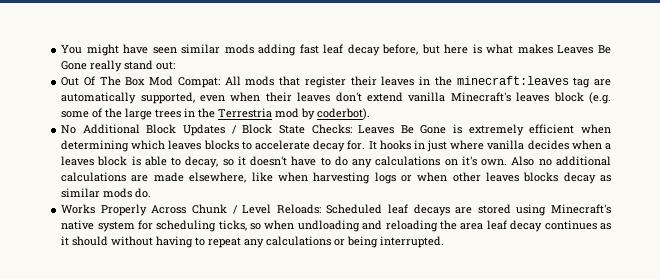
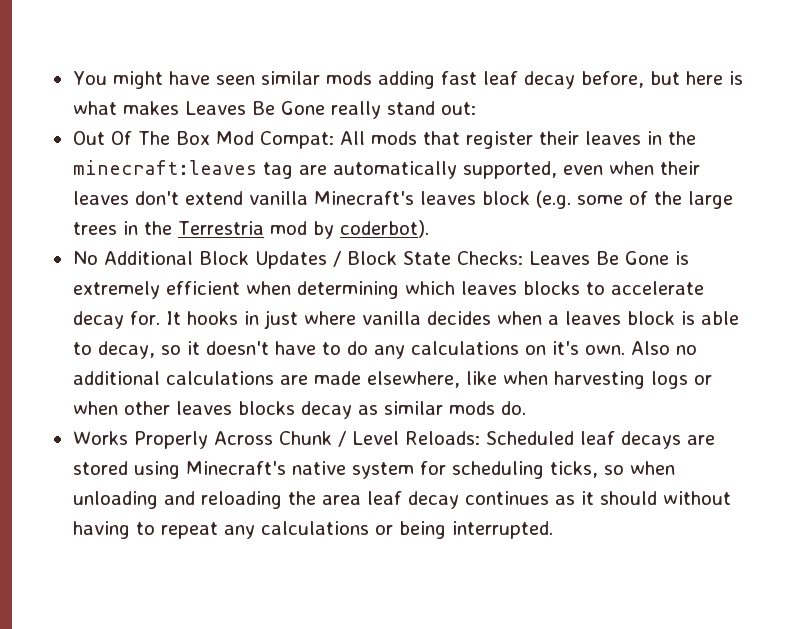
- Works Properly Across Chunk / Level Reloads: Scheduled leaf decays are stored using Minecraft's native system for scheduling ticks, so when undloading and reloading the area leaf decay continues as it should without having to repeat any calculations or being interrupted.
+ Works Properly Across Chunk / Level Reloads: Scheduled leaf decays are stored using Minecraft's native system for scheduling ticks, so when unloading and reloading the area leaf decay continues as it should without having to repeat any calculations or being interrupted.

